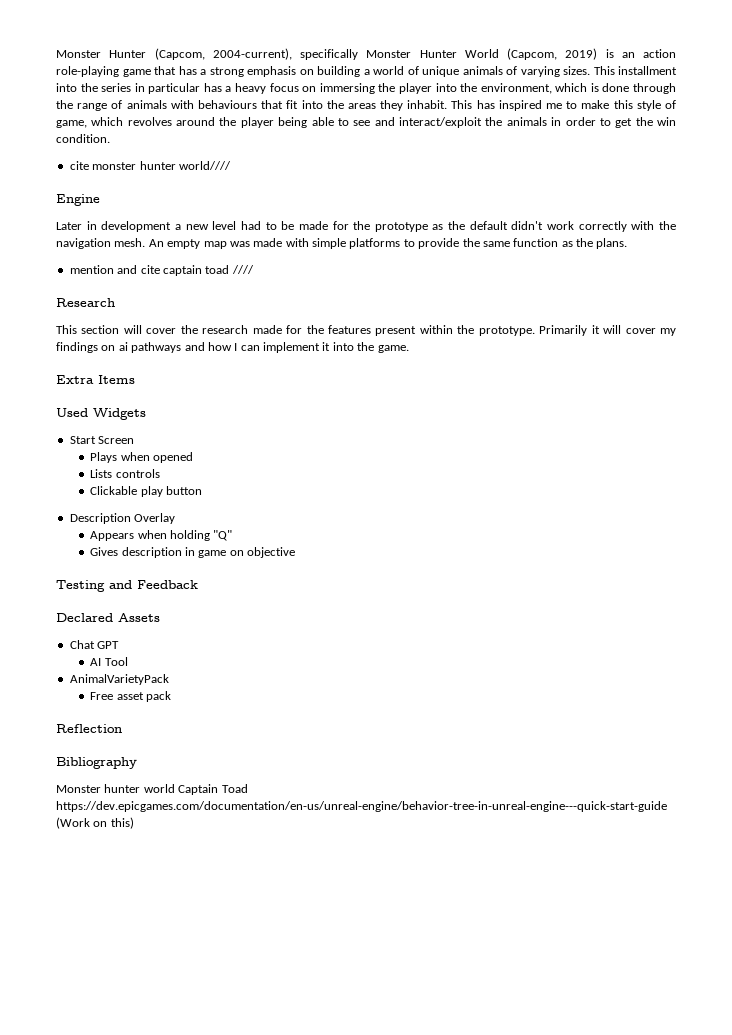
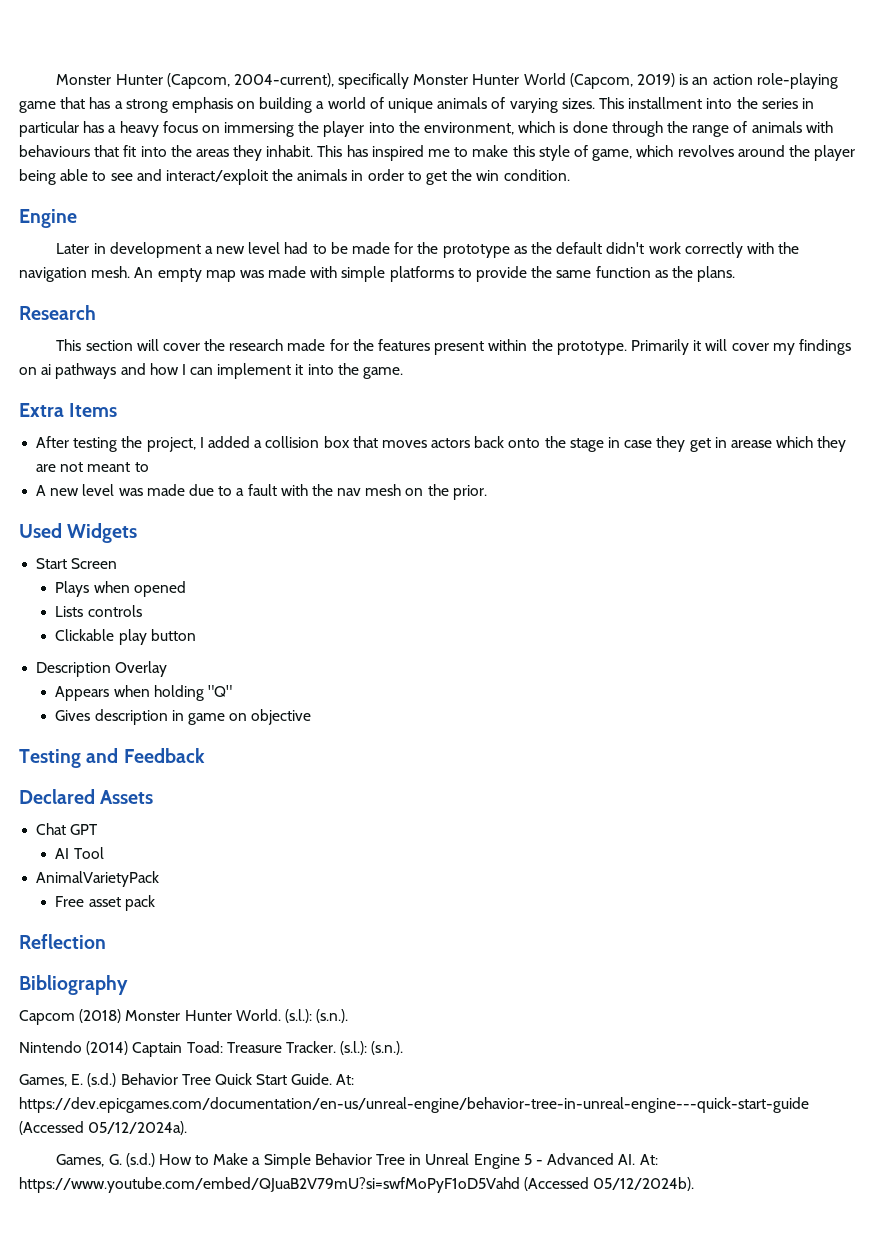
- cite monster hunter world////
- mention and cite captain toad ////
+ After testing the project, I added a collision box that moves actors back onto the stage in case they get in arease which they are not meant to
+ A new level was made due to a fault with the nav mesh on the prior.
- Monster hunter world Captain Toad https://dev.epicgames.com/documentation/en-us/unreal-engine/behavior-tree-in-unreal-engine---quick-start-guide (Work on this)
+ Capcom (2018) Monster Hunter World. (s.l.): (s.n.).
+ Nintendo (2014) Captain Toad: Treasure Tracker. (s.l.): (s.n.).
+ Games, E. (s.d.) Behavior Tree Quick Start Guide. At: https://dev.epicgames.com/documentation/en-us/unreal-engine/behavior-tree-in-unreal-engine---quick-start-guide (Accessed 05/12/2024a).
+ Games, G. (s.d.) How to Make a Simple Behavior Tree in Unreal Engine 5 - Advanced AI. At: https://www.youtube.com/embed/QJuaB2V79mU?si=swfMoPyF1oD5Vahd (Accessed 05/12/2024b).

